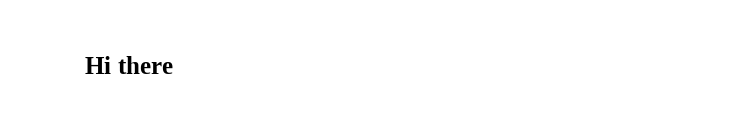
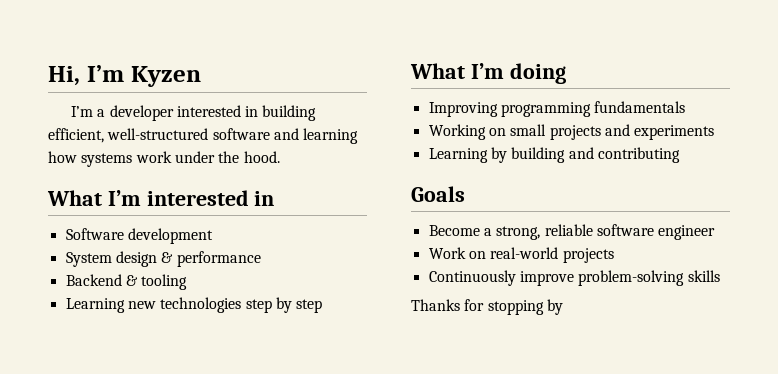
- Hi there
+ Hi, I’m Kyzen
+ I’m a developer interested in building efficient, well-structured software and learning how systems work under the hood.
+ What I’m interested in
+ Software development
+ System design & performance
+ Backend & tooling
+ Learning new technologies step by step
+ What I’m doing
+ Improving programming fundamentals
+ Working on small projects and experiments
+ Learning by building and contributing
+ Goals
+ Become a strong, reliable software engineer
+ Work on real-world projects
+ Continuously improve problem-solving skills
+ Thanks for stopping by

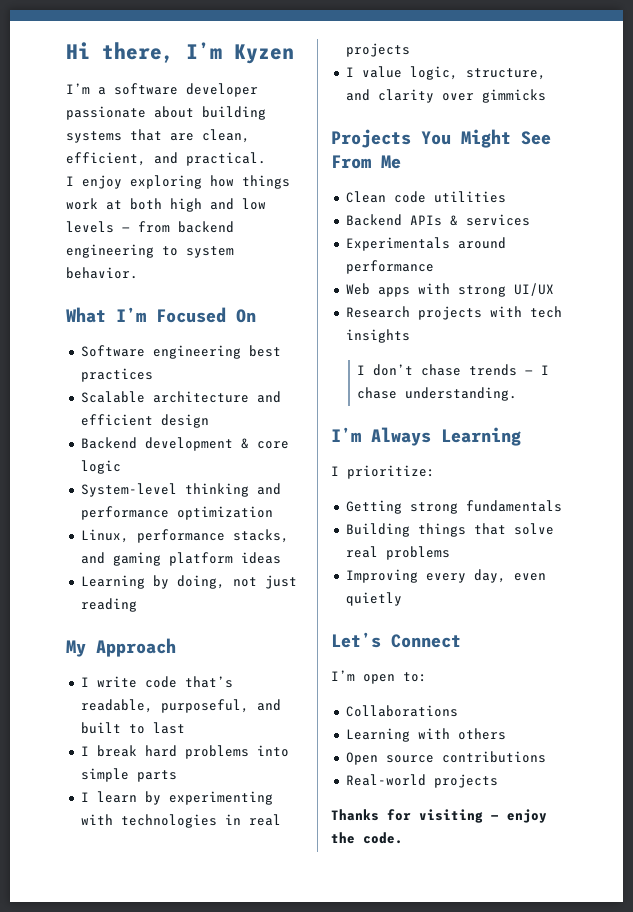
- Hi, I’m Kyzen
+ Hi there, I’m Kyzen
- I’m a developer interested in building efficient, well-structured software and learning how systems work under the hood.
- What I’m interested in
+ I’m a software developer passionate about building systems that are clean, efficient, and practical.
+ I enjoy exploring how things work at both high and low levels — from backend engineering to system behavior.
+ What I’m Focused On
- Software development
- System design & performance
- Backend & tooling
- Learning new technologies step by step
- What I’m doing
- Improving programming fundamentals
- Working on small projects and experiments
- Learning by building and contributing
- Goals
- Become a strong, reliable software engineer
- Work on real-world projects
- Continuously improve problem-solving skills
- Thanks for stopping by
+ Software engineering best practices
+ Scalable architecture and efficient design
+ Backend development & core logic
+ System-level thinking and performance optimization
+ Linux, performance stacks, and gaming platform ideas
+ Learning by doing, not just reading
+ My Approach
+ I write code that’s readable, purposeful, and built to last
+ I break hard problems into simple parts
+ I learn by experimenting with technologies in real projects
+ I value logic, structure, and clarity over gimmicks
+ Projects You Might See From Me
+ Clean code utilities
+ Backend APIs & services
+ Experimentals around performance
+ Web apps with strong UI/UX
+ Research projects with tech insights
+ I don’t chase trends — I chase understanding.
+ I’m Always Learning
+ I prioritize:
+ Getting strong fundamentals
+ Building things that solve real problems
+ Improving every day, even quietly
+ Let’s Connect
+ I’m open to:
+ Collaborations
+ Learning with others
+ Open source contributions
+ Real-world projects
+ Thanks for visiting — enjoy the code.

